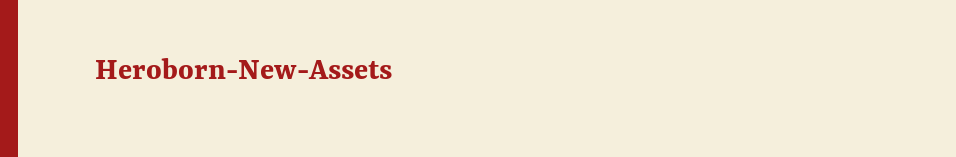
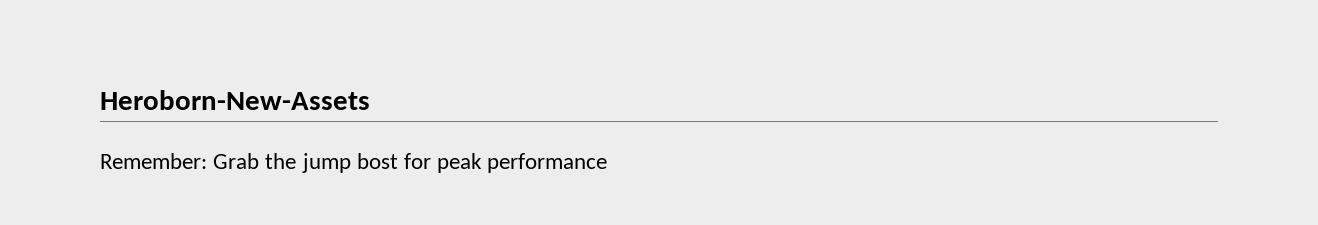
+ Remember: Grab the jump bost for peak performance

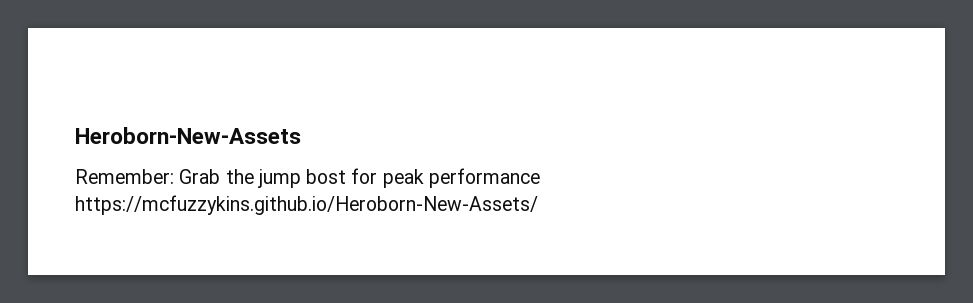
- Remember: Grab the jump bost for peak performance
+ Remember: Grab the jump bost for peak performance https://mcfuzzykins.github.io/Heroborn-New-Assets/

